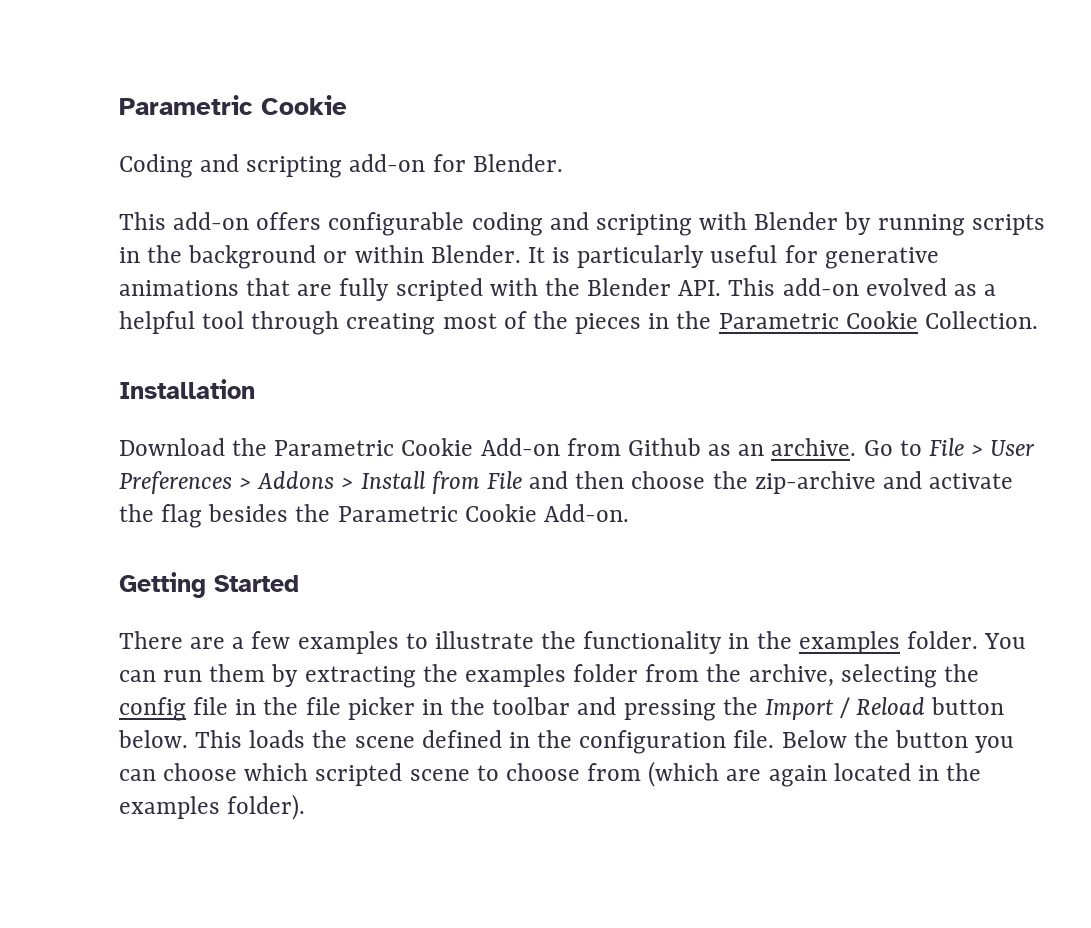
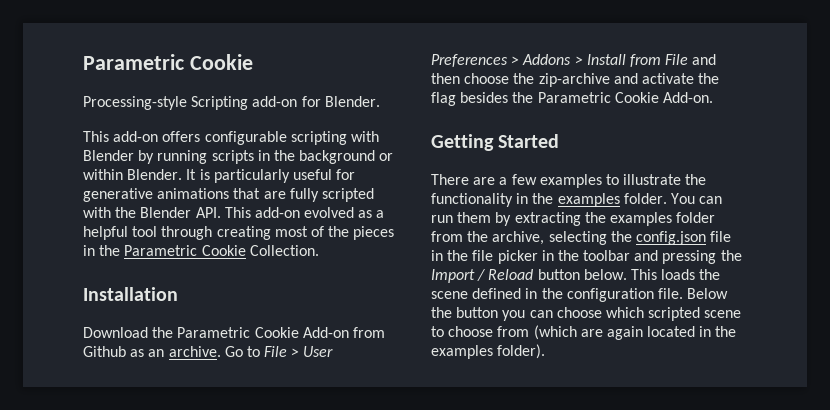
- Coding and scripting add-on for Blender.
+ Processing-style Scripting add-on for Blender.
- This add-on offers configurable coding and scripting with Blender by running scripts in the background or within Blender.
+ This add-on offers configurable scripting with Blender by running scripts in the background or within Blender.
- You can run them by extracting the examples folder from the archive, selecting the config file in the file picker in the toolbar and pressing the Import / Reload button below.
+ You can run them by extracting the examples folder from the archive, selecting the config.json file in the file picker in the toolbar and pressing the Import / Reload button below.

